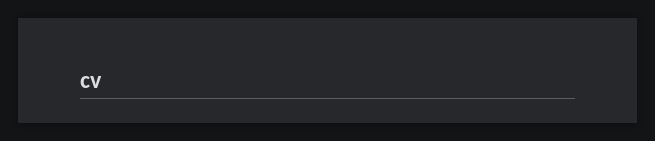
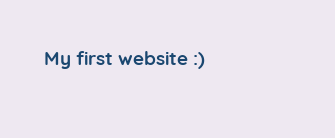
- cv
+ My first website :)

